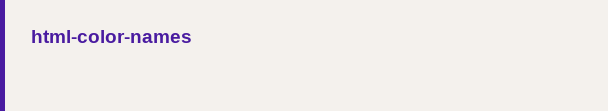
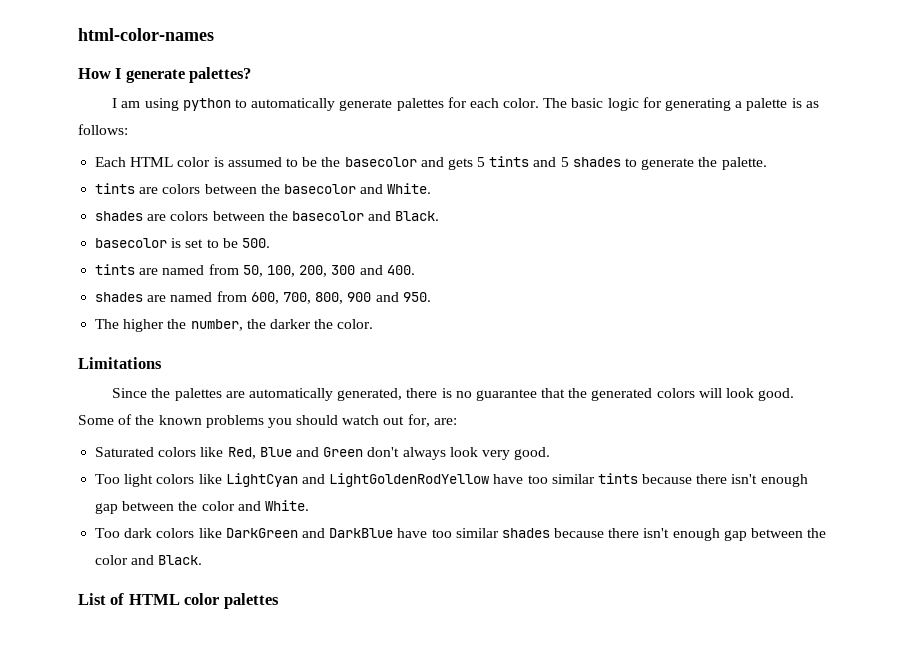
+ How I generate palettes?
+ I am using python to automatically generate palettes for each color. The basic logic for generating a palette is as follows:
+ Each HTML color is assumed to be the basecolor and gets 5 tints and 5 shades to generate the palette.
+ tints are colors between the basecolor and White.
+ shades are colors between the basecolor and Black.
+ basecolor is set to be 500.
+ tints are named from 50, 100, 200, 300 and 400.
+ shades are named from 600, 700, 800, 900 and 950.
+ The higher the number, the darker the color.
+ Limitations
+ Since the palettes are automatically generated, there is no guarantee that the generated colors will look good. Some of the known problems you should watch out for, are:
+ Saturated colors like Red, Blue and Green don't always look very good.
+ Too light colors like LightCyan and LightGoldenRodYellow have too similar tints because there isn't enough gap between the color and White.
+ Too dark colors like DarkGreen and DarkBlue have too similar shades because there isn't enough gap between the color and Black.
+ List of HTML color palettes

